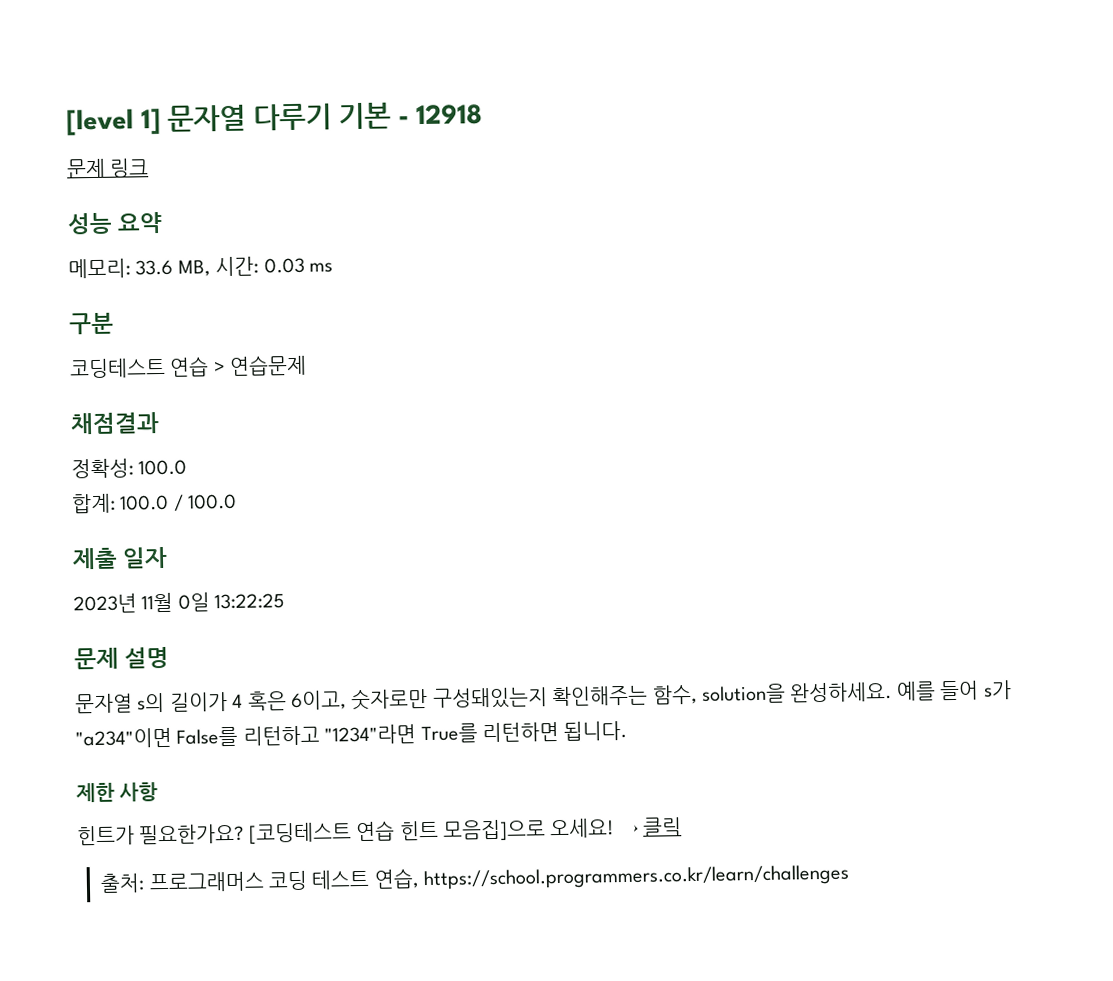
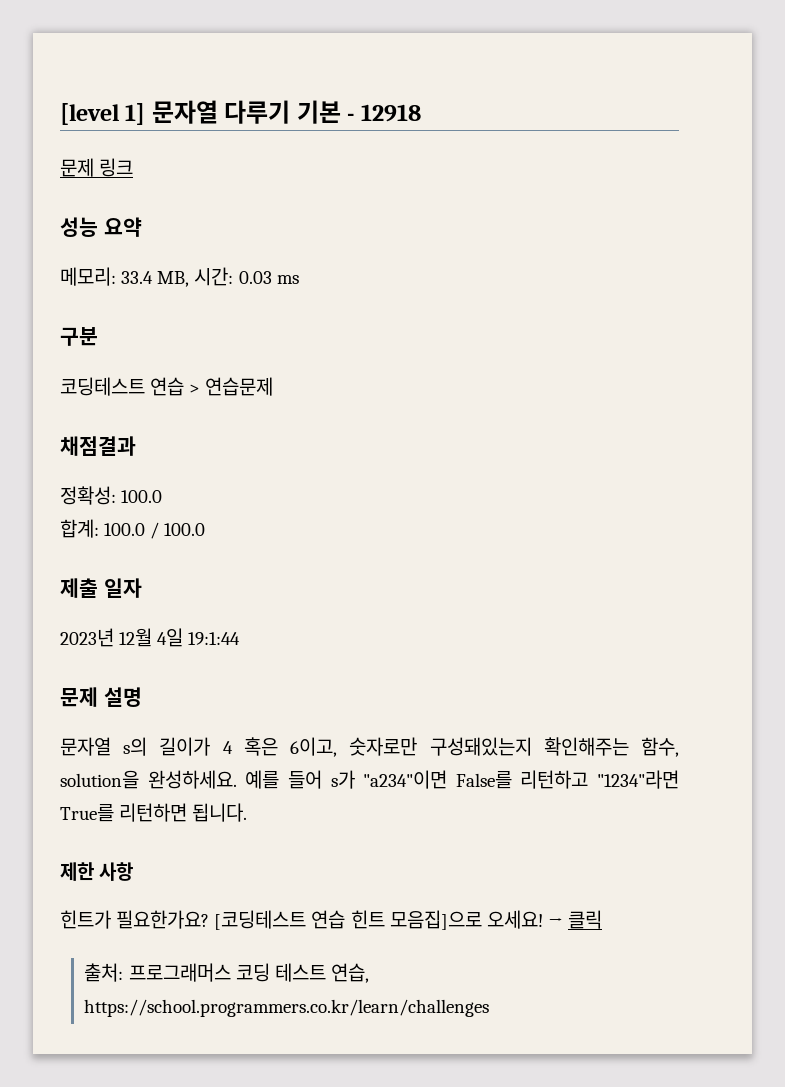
- 메모리: 33.6 MB, 시간: 0.03 ms
+ 메모리: 33.4 MB, 시간: 0.03 ms
- 2023년 11월 0일 13:22:25
+ 2023년 12월 4일 19:1:44

